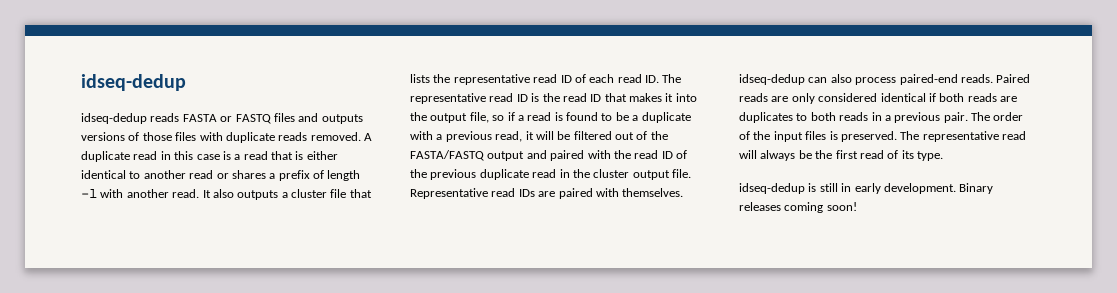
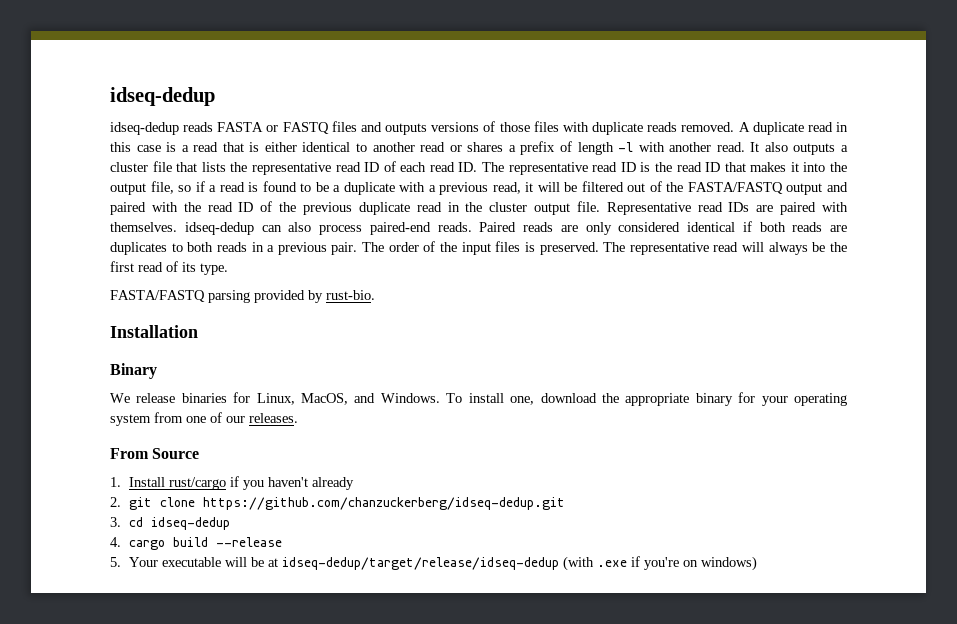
- idseq-dedup is still in early development. Binary releases coming soon!
+ FASTA/FASTQ parsing provided by rust-bio.
+ Installation
+ Binary
+ We release binaries for Linux, MacOS, and Windows. To install one, download the appropriate binary for your operating system from one of our releases.
+ From Source
+ 1. Install rust/cargo if you haven't already
+ 2. git clone https://github.com/chanzuckerberg/idseq-dedup.git
+ 3. cd idseq-dedup
+ 4. cargo build --release
+ 5. Your executable will be at idseq-dedup/target/release/idseq-dedup (with .exe if you're on windows)

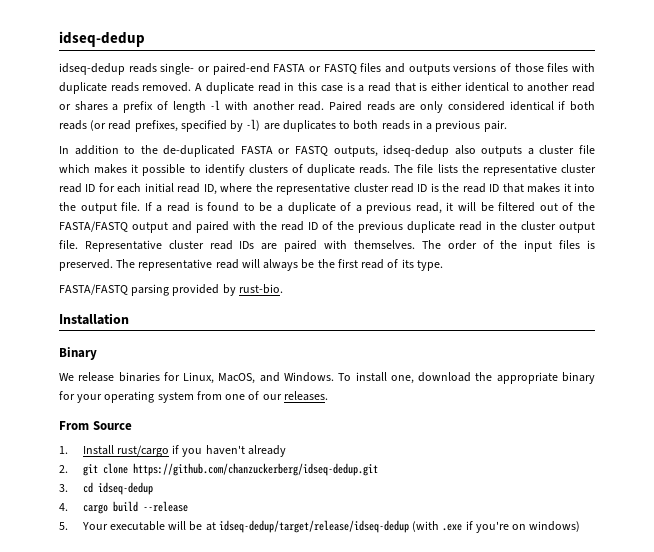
- idseq-dedup reads FASTA or FASTQ files and outputs versions of those files with duplicate reads removed.
+ idseq-dedup reads single- or paired-end FASTA or FASTQ files and outputs versions of those files with duplicate reads removed.
- It also outputs a cluster file that lists the representative read ID of each read ID. The representative read ID is the read ID that makes it into the output file, so if a read is found to be a duplicate with a previous read, it will be filtered out of the FASTA/FASTQ output and paired with the read ID of the previous duplicate read in the cluster output file.
+ Paired reads are only considered identical if both reads (or read prefixes, specified by -l) are duplicates to both reads in a previous pair.
+ In addition to the de-duplicated FASTA or FASTQ outputs, idseq-dedup also outputs a cluster file which makes it possible to identify clusters of duplicate reads. The file lists the representative cluster read ID for each initial read ID, where the representative cluster read ID is the read ID that makes it into the output file. If a read is found to be a duplicate of a previous read, it will be filtered out of the FASTA/FASTQ output and paired with the read ID of the previous duplicate read in the cluster output file.
- Representative read IDs are paired with themselves. idseq-dedup can also process paired-end reads. Paired reads are only considered identical if both reads are duplicates to both reads in a previous pair.
+ Representative cluster read IDs are paired with themselves.

